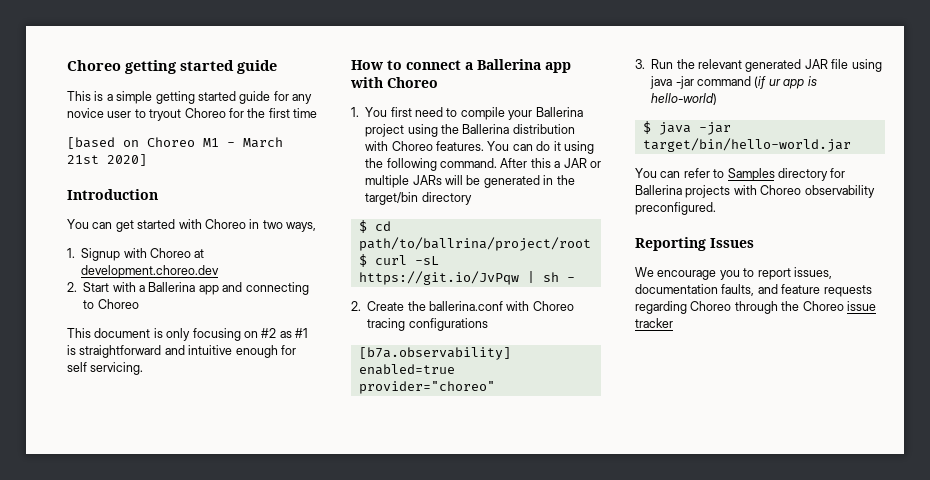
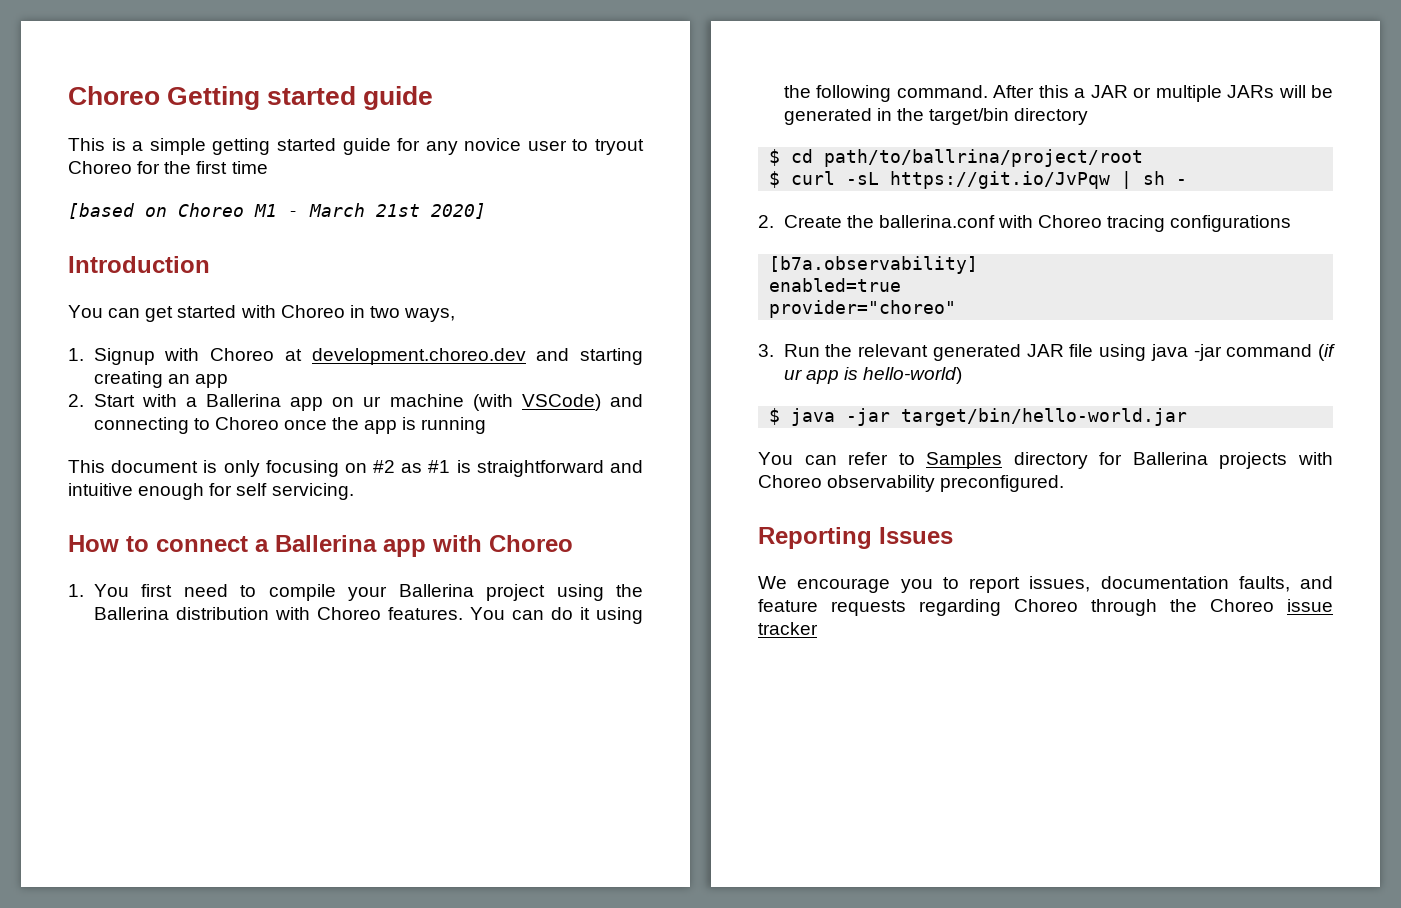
- Choreo getting started guide
+ Choreo Getting started guide
- 1. Signup with Choreo at development.choreo.dev
+ 1. Signup with Choreo at development.choreo.dev and starting creating an app
- 2. Start with a Ballerina app and connecting to Choreo
+ 2. Start with a Ballerina app on ur machine (with VSCode) and connecting to Choreo once the app is running

